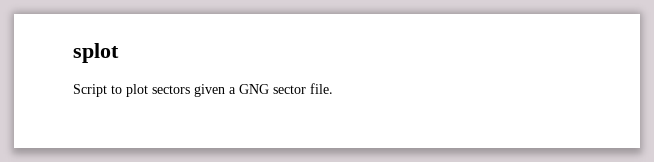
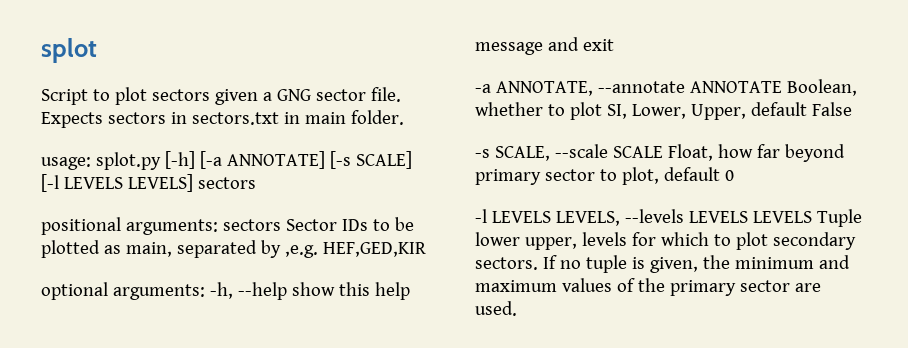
+ Expects sectors in sectors.txt in main folder.
+ usage: splot.py [-h] [-a ANNOTATE] [-s SCALE] [-l LEVELS LEVELS] sectors
+ positional arguments: sectors Sector IDs to be plotted as main, separated by ,e.g. HEF,GED,KIR
+ optional arguments: -h, --help show this help message and exit
+ -a ANNOTATE, --annotate ANNOTATE Boolean, whether to plot SI, Lower, Upper, default False
+ -s SCALE, --scale SCALE Float, how far beyond primary sector to plot, default 0
+ -l LEVELS LEVELS, --levels LEVELS LEVELS Tuple lower upper, levels for which to plot secondary sectors. If no tuple is given, the minimum and maximum values of the primary sector are used.

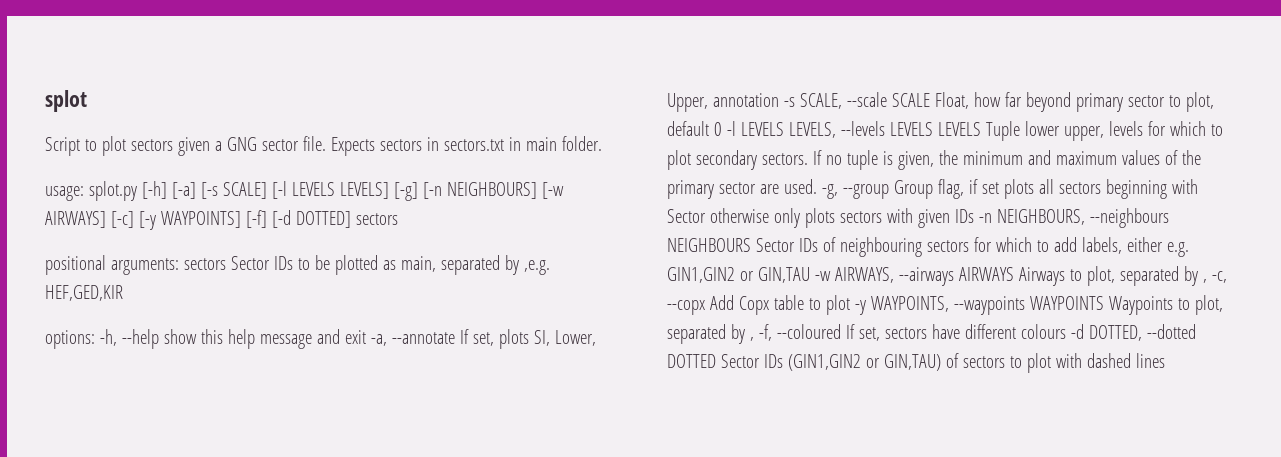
- usage: splot.py [-h] [-a ANNOTATE] [-s SCALE] [-l LEVELS LEVELS] sectors
+ usage: splot.py [-h] [-a] [-s SCALE] [-l LEVELS LEVELS] [-g] [-n NEIGHBOURS] [-w AIRWAYS] [-c] [-y WAYPOINTS] [-f] [-d DOTTED] sectors
- optional arguments: -h, --help show this help message and exit
- -a ANNOTATE, --annotate ANNOTATE Boolean, whether to plot SI, Lower, Upper, default False
- -s SCALE, --scale SCALE Float, how far beyond primary sector to plot, default 0
- -l LEVELS LEVELS, --levels LEVELS LEVELS Tuple lower upper, levels for which to plot secondary sectors.
+ options: -h, --help show this help message and exit -a, --annotate If set, plots SI, Lower, Upper, annotation -s SCALE, --scale SCALE Float, how far beyond primary sector to plot, default 0 -l LEVELS LEVELS, --levels LEVELS LEVELS Tuple lower upper, levels for which to plot secondary sectors.
+ -g, --group Group flag, if set plots all sectors beginning with Sector otherwise only plots sectors with given IDs -n NEIGHBOURS, --neighbours NEIGHBOURS Sector IDs of neighbouring sectors for which to add labels, either e.g. GIN1,GIN2 or GIN,TAU -w AIRWAYS, --airways AIRWAYS Airways to plot, separated by , -c, --copx Add Copx table to plot -y WAYPOINTS, --waypoints WAYPOINTS Waypoints to plot, separated by , -f, --coloured If set, sectors have different colours -d DOTTED, --dotted DOTTED Sector IDs (GIN1,GIN2 or GIN,TAU) of sectors to plot with dashed lines

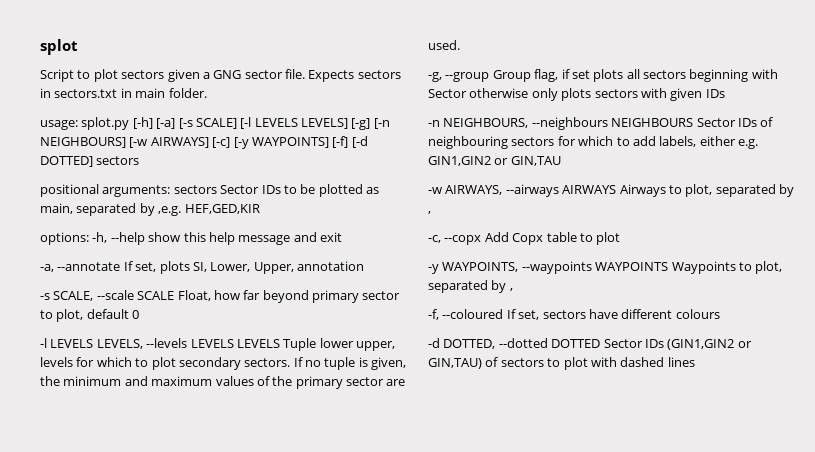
- options: -h, --help show this help message and exit -a, --annotate If set, plots SI, Lower, Upper, annotation -s SCALE, --scale SCALE Float, how far beyond primary sector to plot, default 0 -l LEVELS LEVELS, --levels LEVELS LEVELS Tuple lower upper, levels for which to plot secondary sectors.
+ options: -h, --help show this help message and exit
+ -a, --annotate If set, plots SI, Lower, Upper, annotation
+ -s SCALE, --scale SCALE Float, how far beyond primary sector to plot, default 0
+ -l LEVELS LEVELS, --levels LEVELS LEVELS Tuple lower upper, levels for which to plot secondary sectors.
- If no tuple is given, the minimum and maximum values of the primary sector are used. -g, --group Group flag, if set plots all sectors beginning with Sector otherwise only plots sectors with given IDs -n NEIGHBOURS, --neighbours NEIGHBOURS Sector IDs of neighbouring sectors for which to add labels, either e.g. GIN1,GIN2 or GIN,TAU -w AIRWAYS, --airways AIRWAYS Airways to plot, separated by , -c, --copx Add Copx table to plot -y WAYPOINTS, --waypoints WAYPOINTS Waypoints to plot, separated by , -f, --coloured If set, sectors have different colours -d DOTTED, --dotted DOTTED Sector IDs (GIN1,GIN2 or GIN,TAU) of sectors to plot with dashed lines
+ If no tuple is given, the minimum and maximum values of the primary sector are used.
+ -g, --group Group flag, if set plots all sectors beginning with Sector otherwise only plots sectors with given IDs
+ -n NEIGHBOURS, --neighbours NEIGHBOURS Sector IDs of neighbouring sectors for which to add labels, either e.g. GIN1,GIN2 or GIN,TAU
+ -w AIRWAYS, --airways AIRWAYS Airways to plot, separated by ,
+ -c, --copx Add Copx table to plot
+ -y WAYPOINTS, --waypoints WAYPOINTS Waypoints to plot, separated by ,
+ -f, --coloured If set, sectors have different colours
+ -d DOTTED, --dotted DOTTED Sector IDs (GIN1,GIN2 or GIN,TAU) of sectors to plot with dashed lines

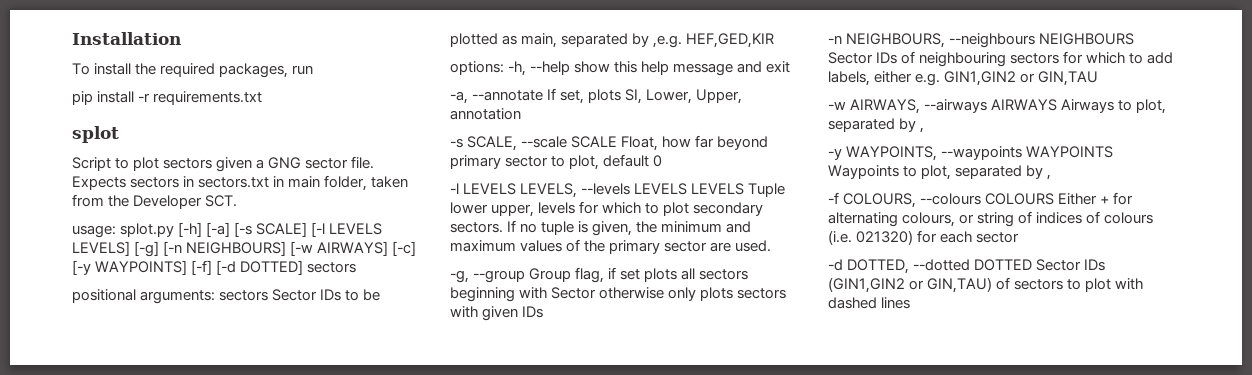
+ Installation
+ To install the required packages, run
+ pip install -r requirements.txt
- Expects sectors in sectors.txt in main folder.
+ Expects sectors in sectors.txt in main folder, taken from the Developer SCT.
- -c, --copx Add Copx table to plot
- -f, --coloured If set, sectors have different colours
+ -f COLOURS, --colours COLOURS Either + for alternating colours, or string of indices of colours (i.e. 021320) for each sector

